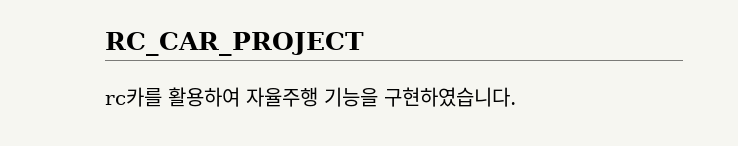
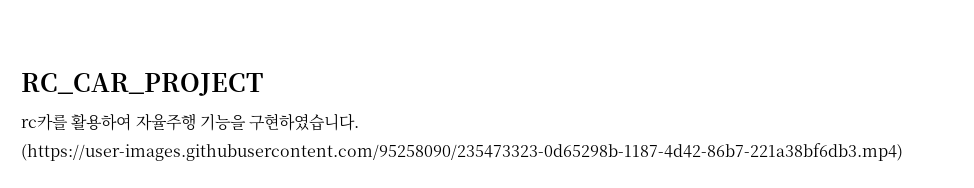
+ (https://user-images.githubusercontent.com/95258090/235473323-0d65298b-1187-4d42-86b7-221a38bf6db3.mp4)

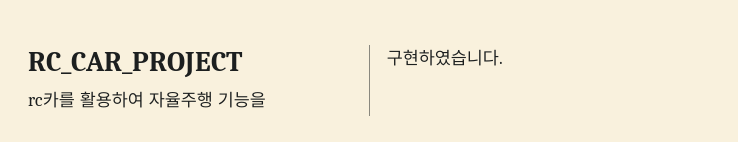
- (https://user-images.githubusercontent.com/95258090/235473323-0d65298b-1187-4d42-86b7-221a38bf6db3.mp4)

